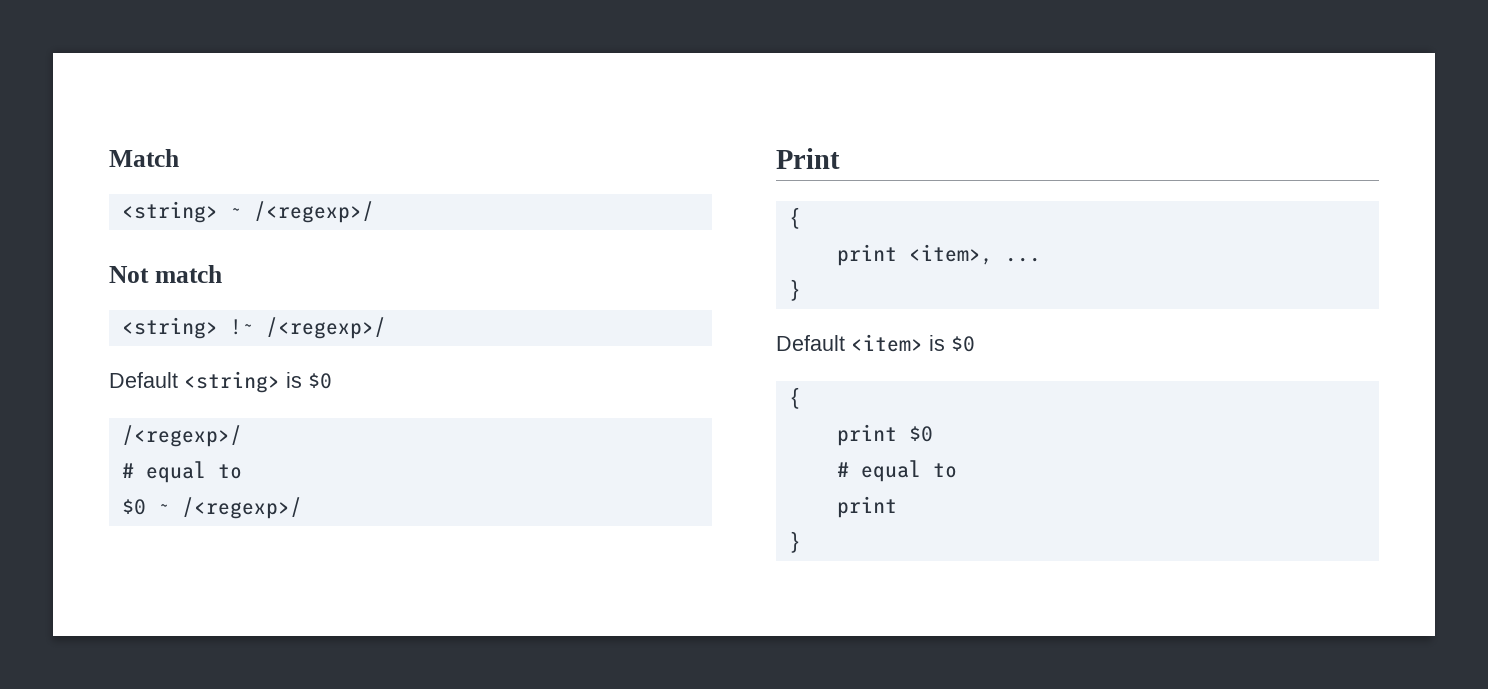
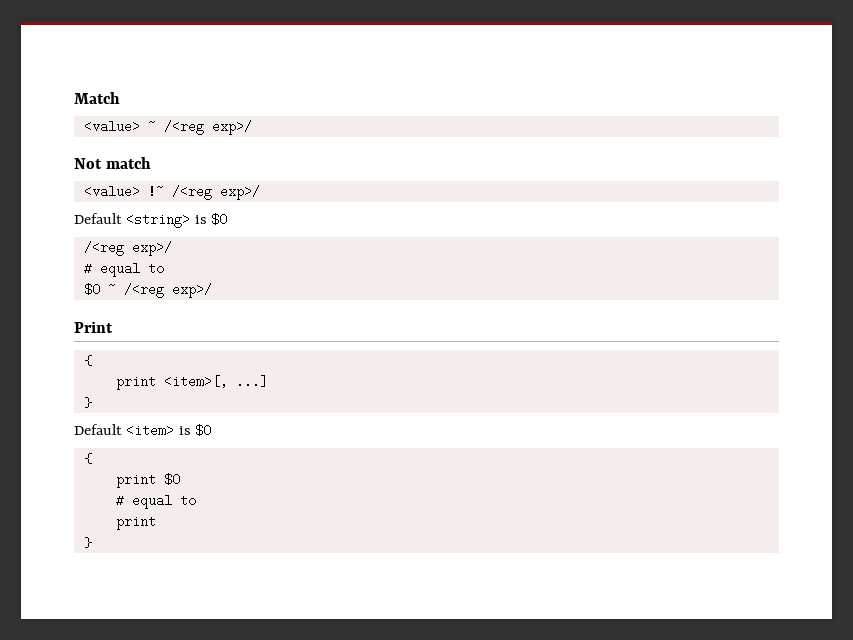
- <string> ~ /<regexp>/
+ <value> ~ /<reg exp>/
  Not match
- <string> !~ /<regexp>/
+ <value> !~ /<reg exp>/
  Default <string> is $0
- /<regexp>/
+ /<reg exp>/
- $0 ~ /<regexp>/
+ $0 ~ /<reg exp>/
- print <item>, ...
+ print <item>[, ...]

